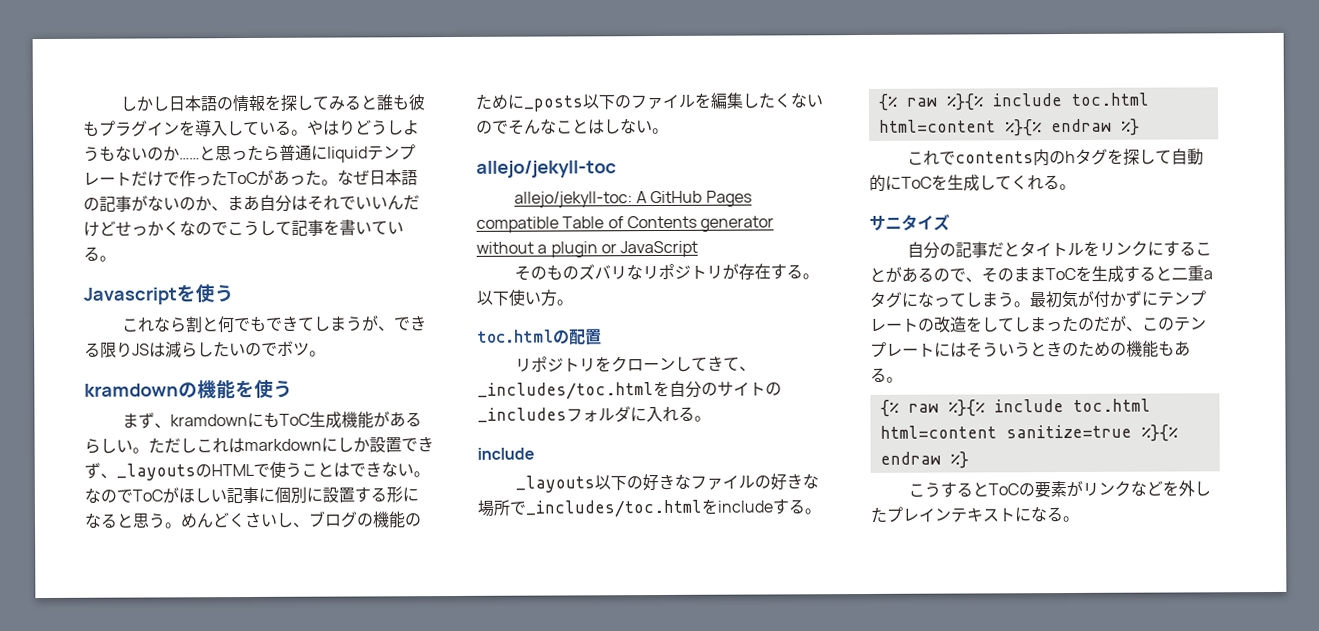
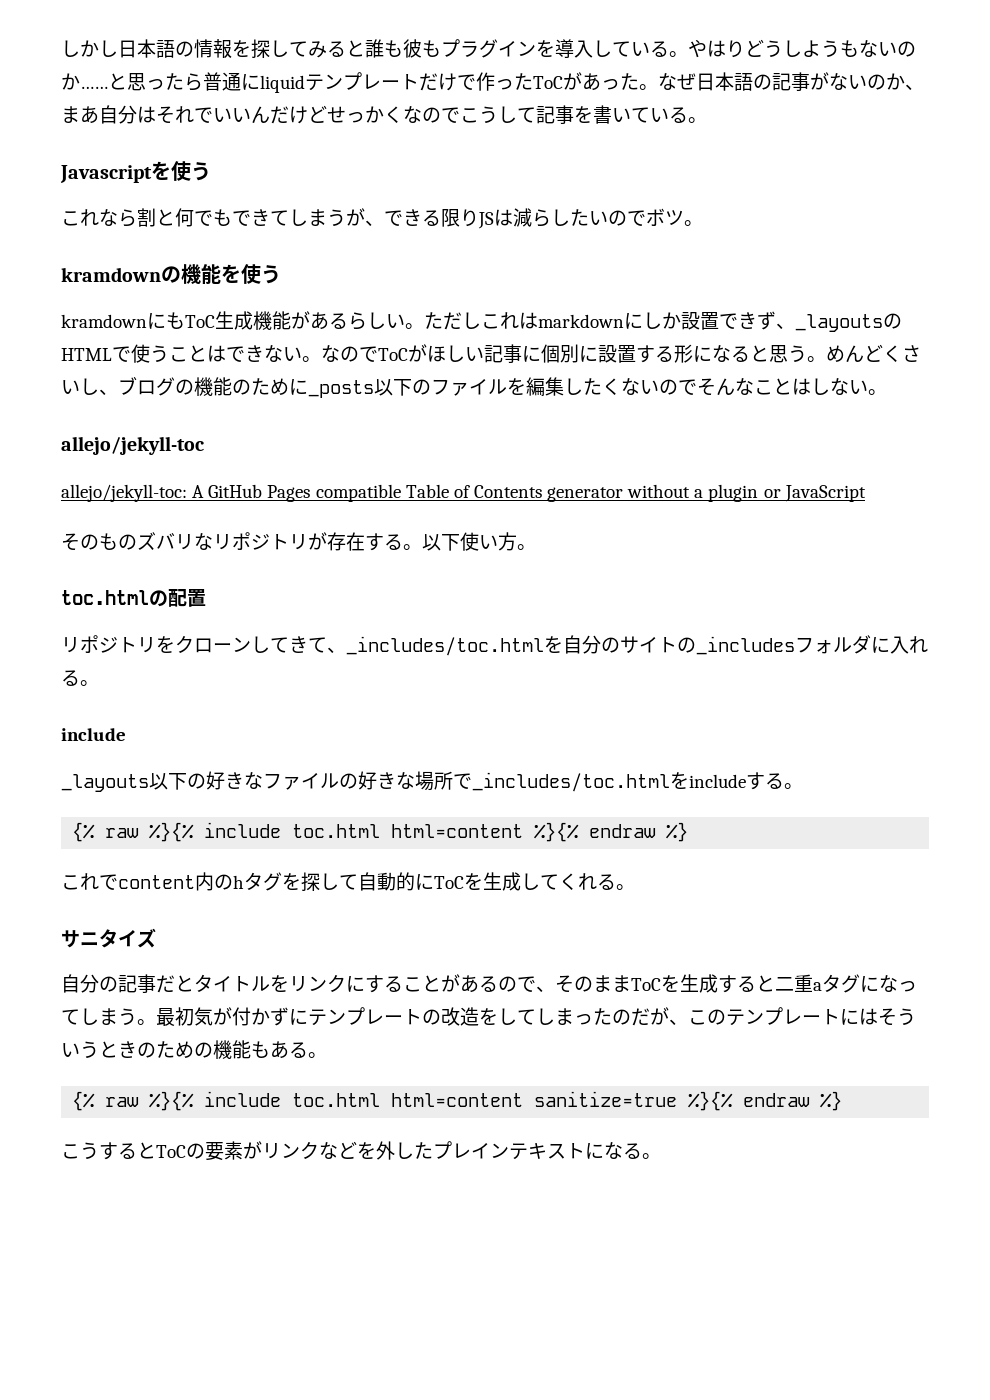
- まず、kramdownにもToC生成機能があるらしい。
+ kramdownにもToC生成機能があるらしい。
- これでcontents内のhタグを探して自動的にToCを生成してくれる。
+ これでcontent内のhタグを探して自動的にToCを生成してくれる。

